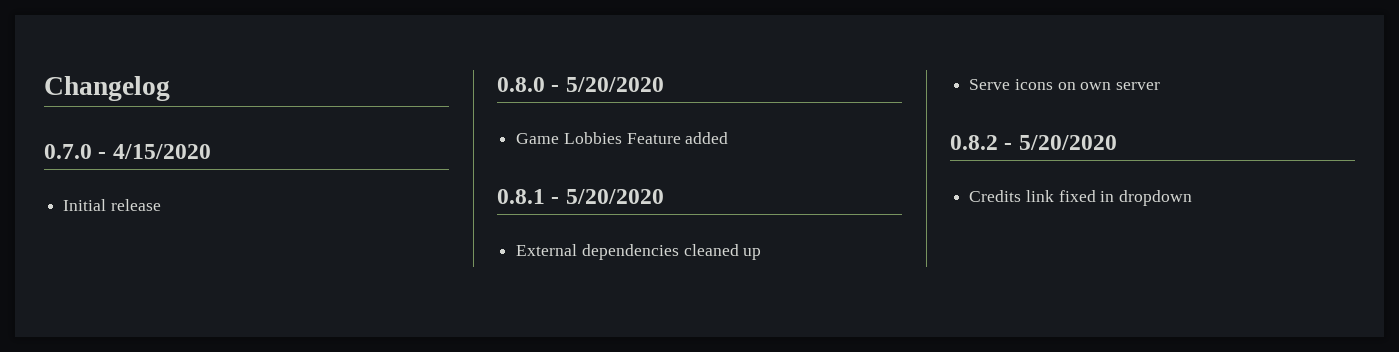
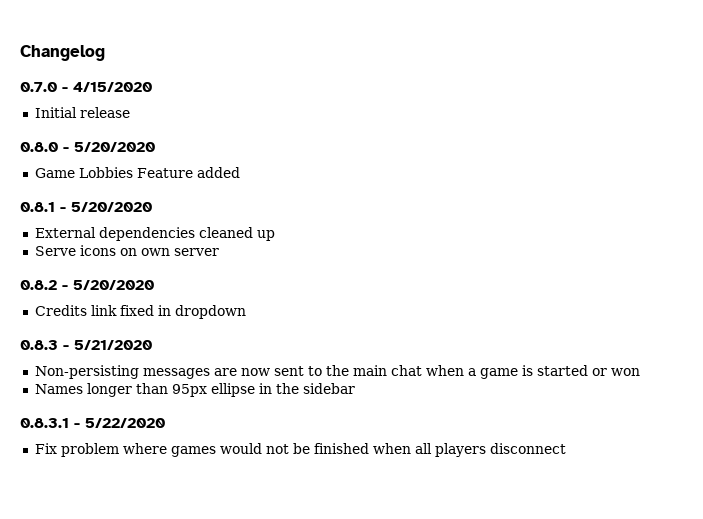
+ 0.8.3 - 5/21/2020
+ Non-persisting messages are now sent to the main chat when a game is started or won
+ Names longer than 95px ellipse in the sidebar
+ 0.8.3.1 - 5/22/2020
+ Fix problem where games would not be finished when all players disconnect

